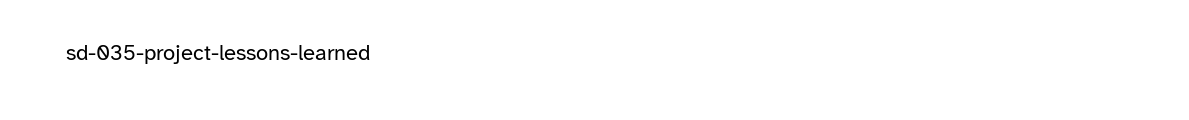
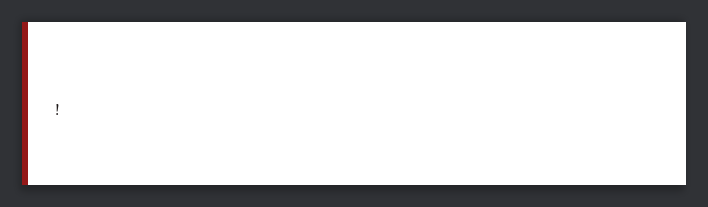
- sd-035-project-lessons-learned
+ !

